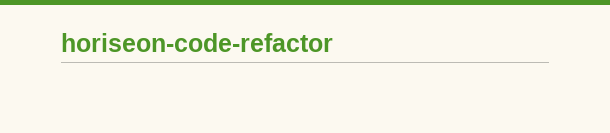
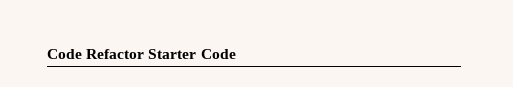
- horiseon-code-refactor
+ Code Refactor Starter Code

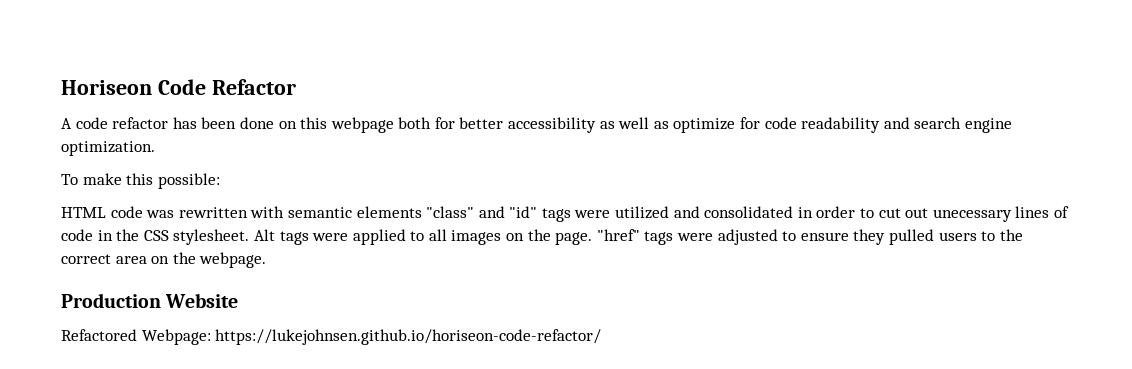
- Code Refactor Starter Code
+ Horiseon Code Refactor
+ A code refactor has been done on this webpage both for better accessibility as well as optimize for code readability and search engine optimization.
+ To make this possible:
+ HTML code was rewritten with semantic elements "class" and "id" tags were utilized and consolidated in order to cut out unecessary lines of code in the CSS stylesheet. Alt tags were applied to all images on the page. "href" tags were adjusted to ensure they pulled users to the correct area on the webpage.
+ Production Website
+ Refactored Webpage: https://lukejohnsen.github.io/horiseon-code-refactor/

